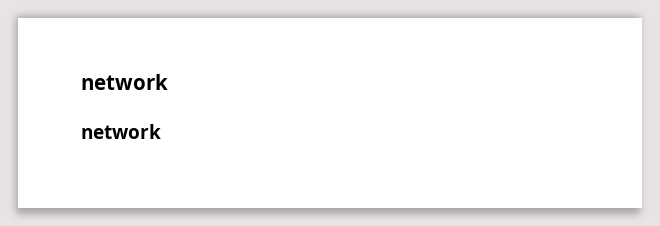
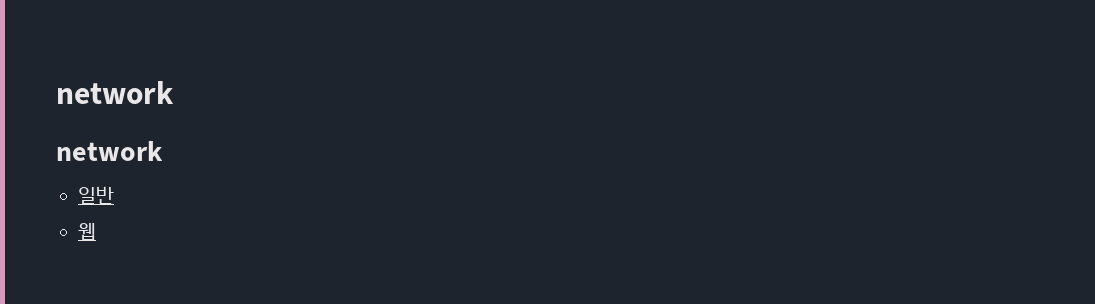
+ 일반
+ 웹

